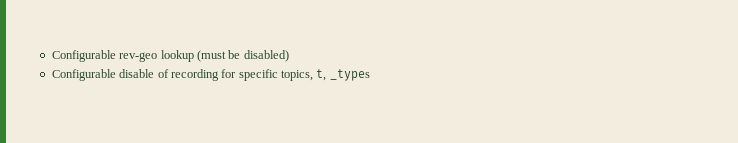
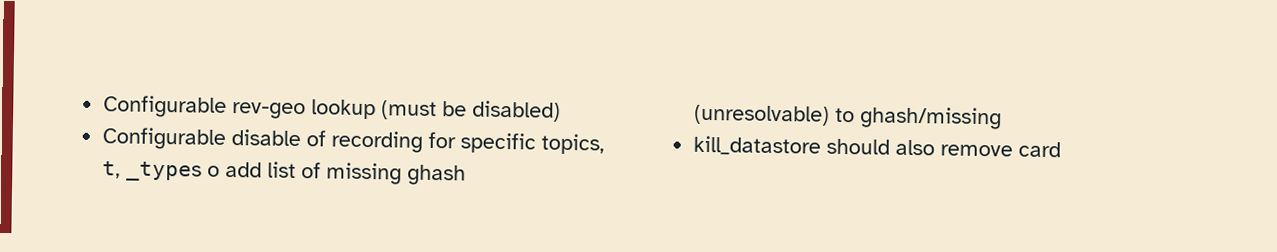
- Configurable disable of recording for specific topics, t, _types
+ Configurable disable of recording for specific topics, t, _types o add list of missing ghash (unresolvable) to ghash/missing
+ kill_datastore should also remove card

